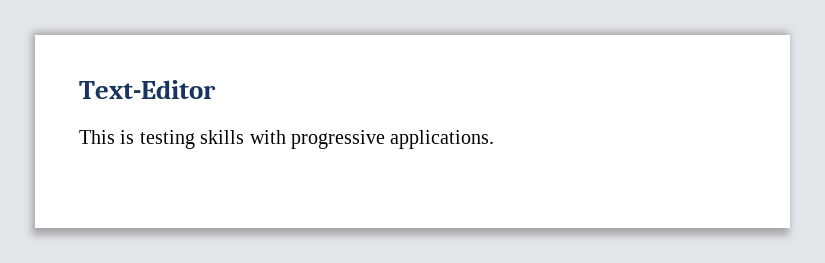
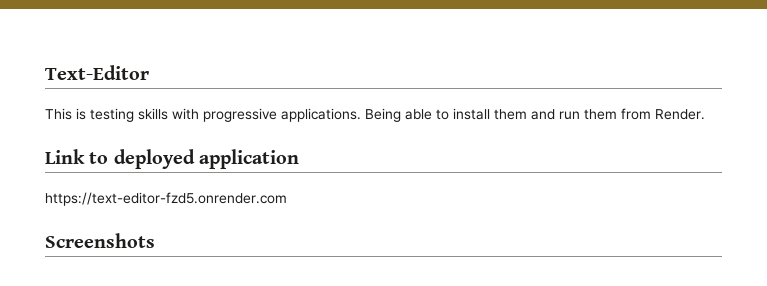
+ Being able to install them and run them from Render.
+ Link to deployed application
+ https://text-editor-fzd5.onrender.com
+ Screenshots

